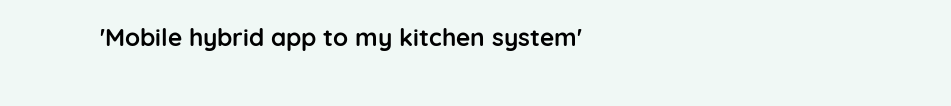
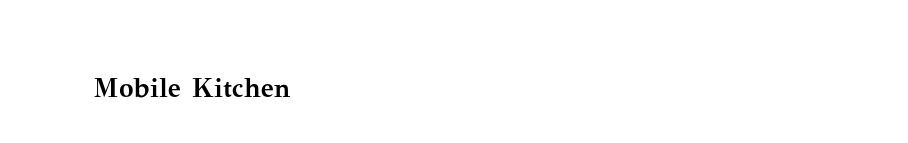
- 'Mobile hybrid app to my kitchen system'
+ Mobile Kitchen

